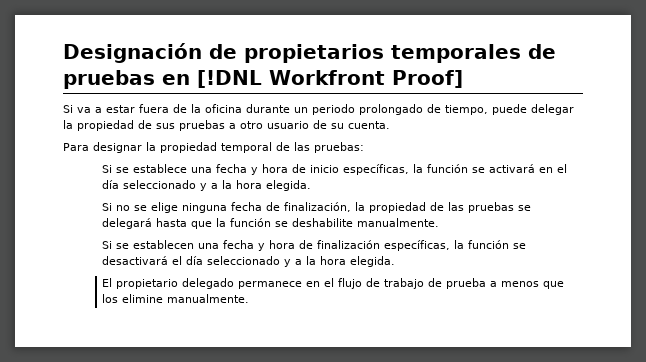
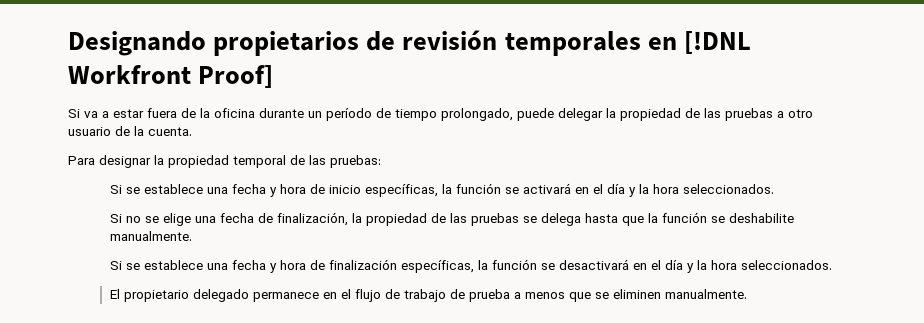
- Designación de propietarios temporales de pruebas en [!DNL Workfront Proof]
+ Designando propietarios de revisión temporales en [!DNL Workfront Proof]
- Si va a estar fuera de la oficina durante un periodo prolongado de tiempo, puede delegar la propiedad de sus pruebas a otro usuario de su cuenta.
+ Si va a estar fuera de la oficina durante un período de tiempo prolongado, puede delegar la propiedad de las pruebas a otro usuario de la cuenta.
- Si se establece una fecha y hora de inicio específicas, la función se activará en el día seleccionado y a la hora elegida.
+ Si se establece una fecha y hora de inicio específicas, la función se activará en el día y la hora seleccionados.
- Si no se elige ninguna fecha de finalización, la propiedad de las pruebas se delegará hasta que la función se deshabilite manualmente.
+ Si no se elige una fecha de finalización, la propiedad de las pruebas se delega hasta que la función se deshabilite manualmente.
- Si se establecen una fecha y hora de finalización específicas, la función se desactivará el día seleccionado y a la hora elegida.
+ Si se establece una fecha y hora de finalización específicas, la función se desactivará en el día y la hora seleccionados.
- El propietario delegado permanece en el flujo de trabajo de prueba a menos que los elimine manualmente.
+ El propietario delegado permanece en el flujo de trabajo de prueba a menos que se eliminen manualmente.

